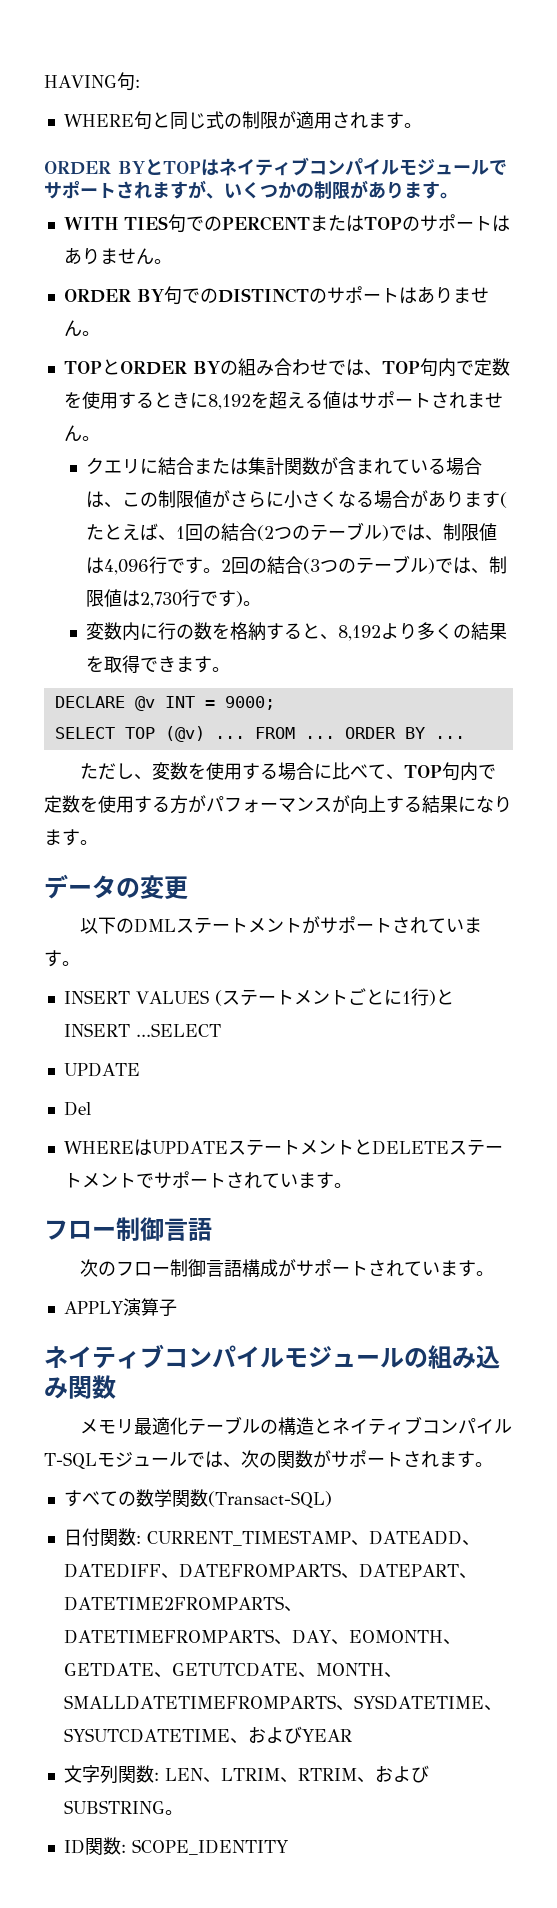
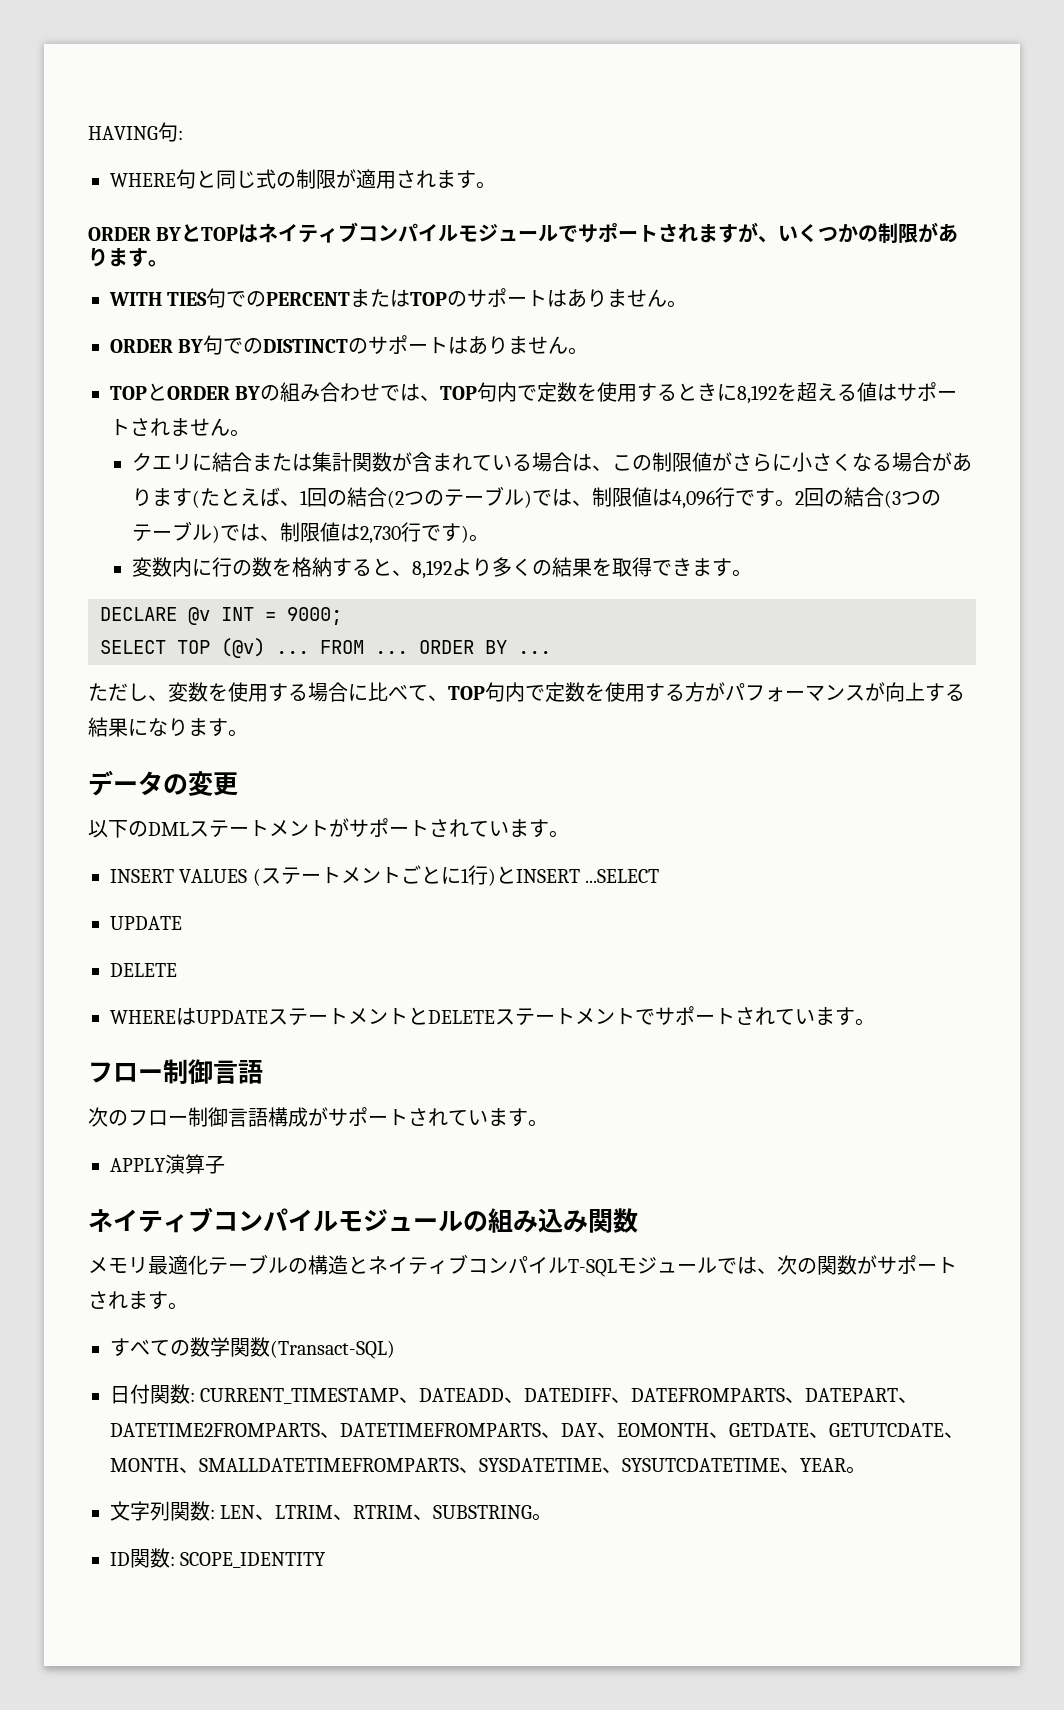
  INSERT VALUES (ステートメントごとに1行)とINSERT ...SELECT
  UPDATE
- Del
+ DELETE
- 日付関数: CURRENT_TIMESTAMP、DATEADD、DATEDIFF、DATEFROMPARTS、DATEPART、DATETIME2FROMPARTS、DATETIMEFROMPARTS、DAY、EOMONTH、GETDATE、GETUTCDATE、MONTH、SMALLDATETIMEFROMPARTS、SYSDATETIME、SYSUTCDATETIME、およびYEAR
+ 日付関数: CURRENT_TIMESTAMP、DATEADD、DATEDIFF、DATEFROMPARTS、DATEPART、DATETIME2FROMPARTS、DATETIMEFROMPARTS、DAY、EOMONTH、GETDATE、GETUTCDATE、MONTH、SMALLDATETIMEFROMPARTS、SYSDATETIME、SYSUTCDATETIME、YEAR。
- 文字列関数: LEN、LTRIM、RTRIM、およびSUBSTRING。
+ 文字列関数: LEN、LTRIM、RTRIM、SUBSTRING。

